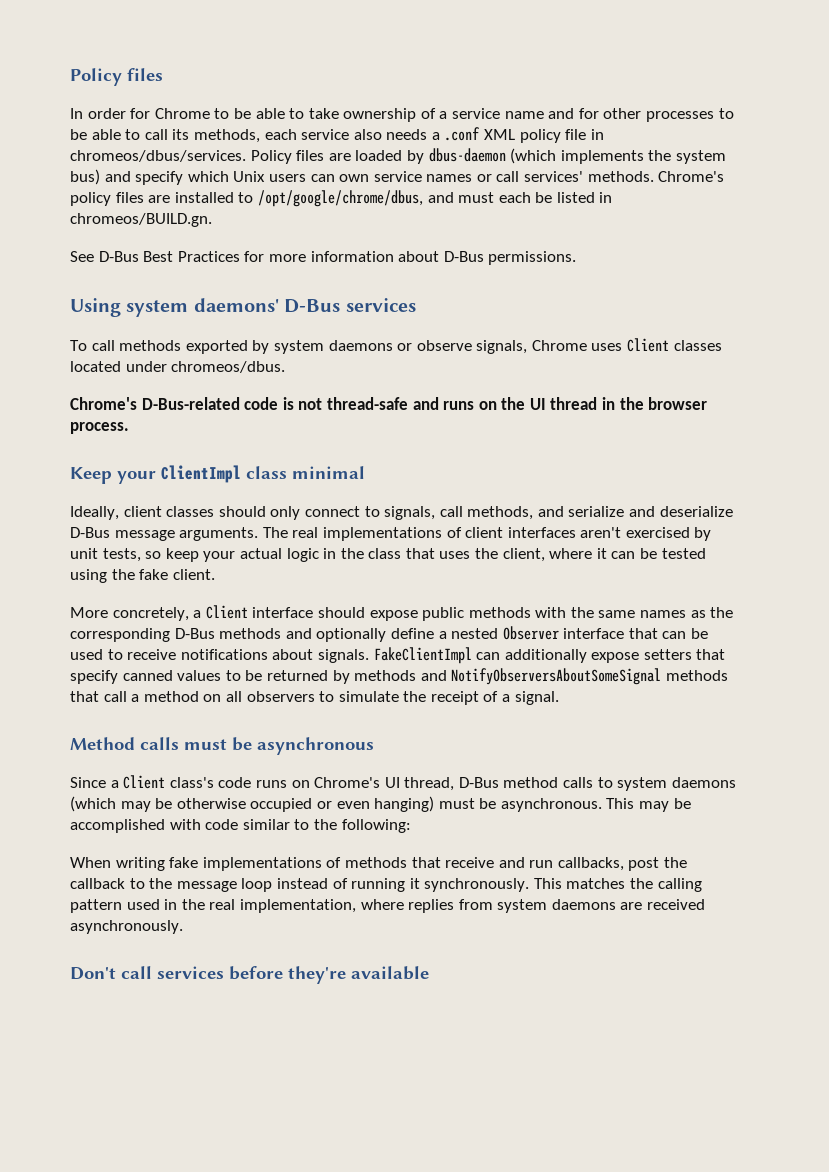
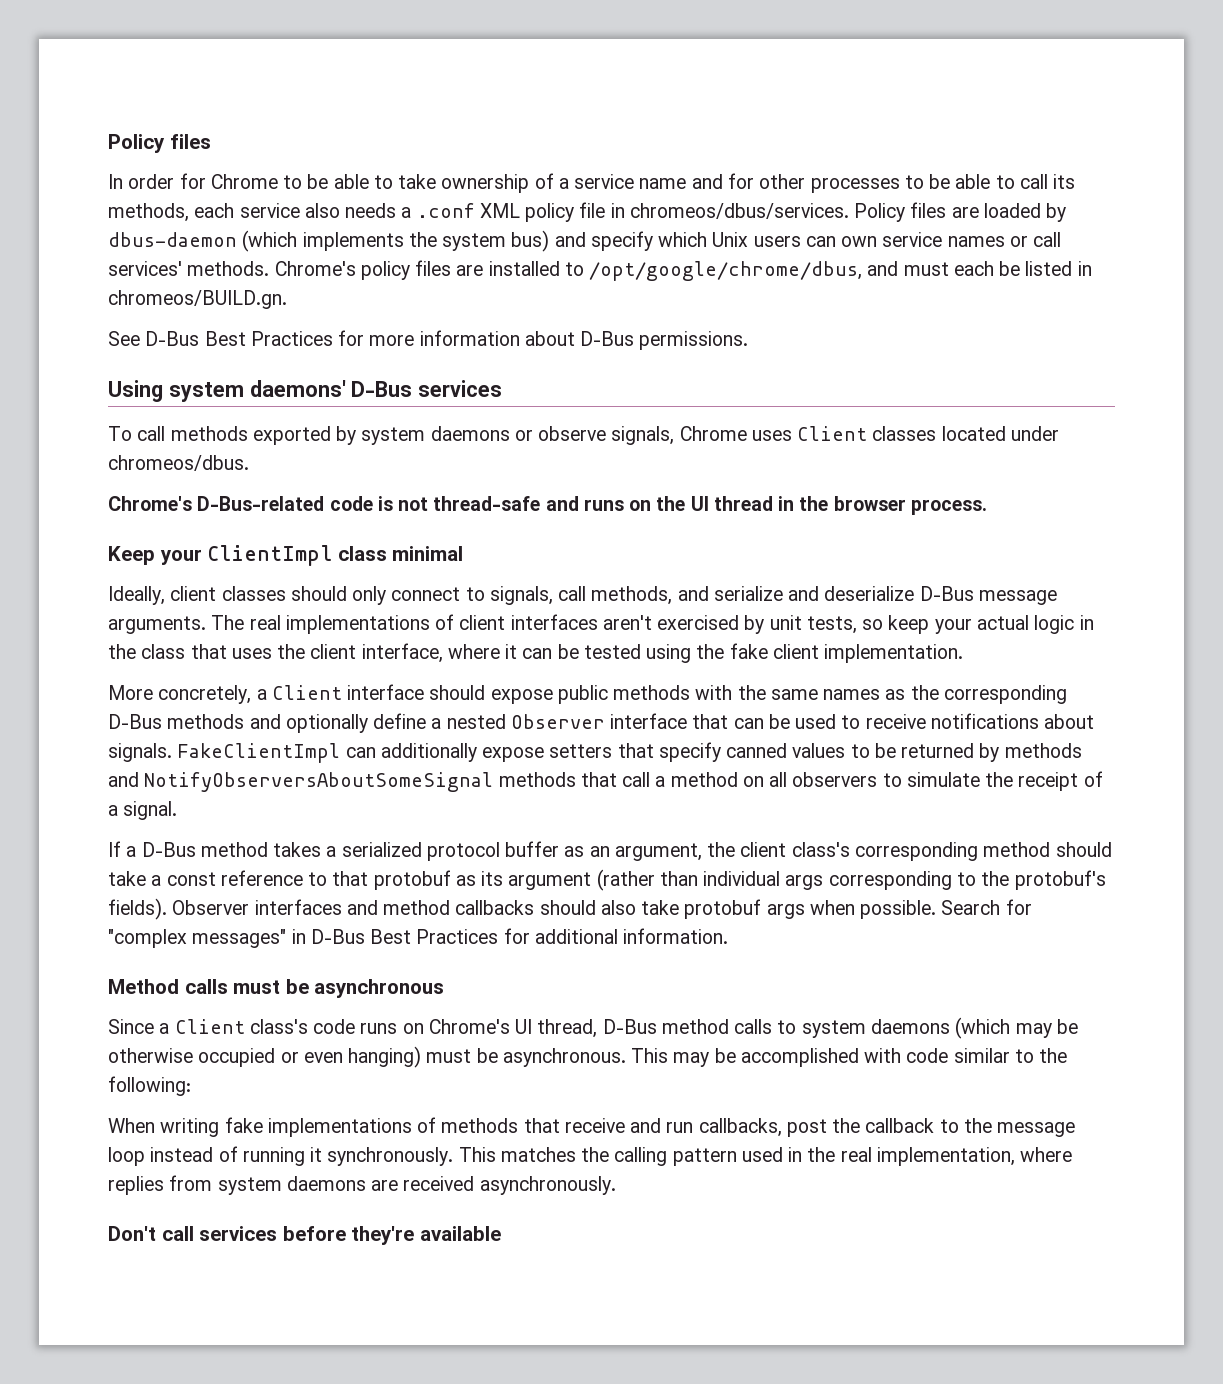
- The real implementations of client interfaces aren't exercised by unit tests, so keep your actual logic in the class that uses the client, where it can be tested using the fake client.
+ The real implementations of client interfaces aren't exercised by unit tests, so keep your actual logic in the class that uses the client interface, where it can be tested using the fake client implementation.
+ If a D-Bus method takes a serialized protocol buffer as an argument, the client class's corresponding method should take a const reference to that protobuf as its argument (rather than individual args corresponding to the protobuf's fields). Observer interfaces and method callbacks should also take protobuf args when possible. Search for "complex messages" in D-Bus Best Practices for additional information.

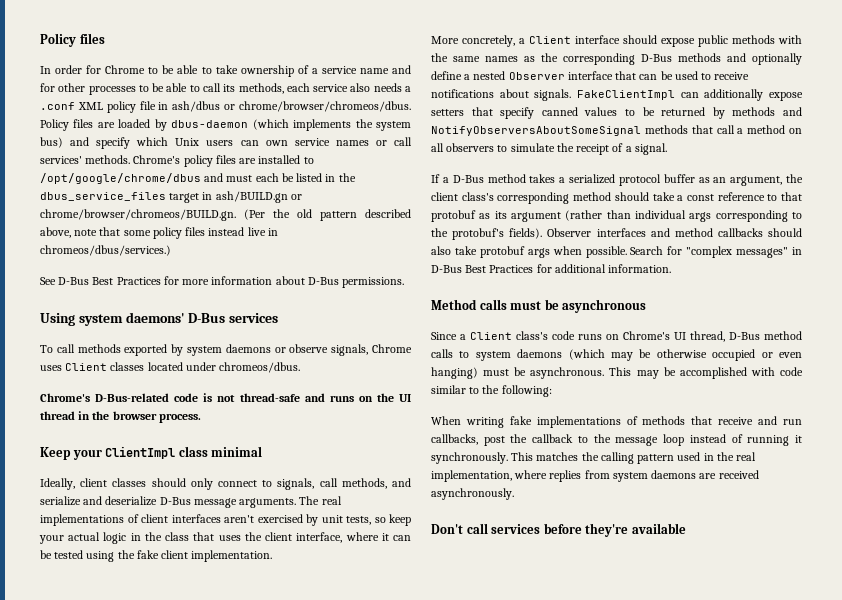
- In order for Chrome to be able to take ownership of a service name and for other processes to be able to call its methods, each service also needs a .conf XML policy file in chromeos/dbus/services.
+ In order for Chrome to be able to take ownership of a service name and for other processes to be able to call its methods, each service also needs a .conf XML policy file in ash/dbus or chrome/browser/chromeos/dbus.
- Chrome's policy files are installed to /opt/google/chrome/dbus, and must each be listed in chromeos/BUILD.gn.
+ Chrome's policy files are installed to /opt/google/chrome/dbus and must each be listed in the dbus_service_files target in ash/BUILD.gn or chrome/browser/chromeos/BUILD.gn. (Per the old pattern described above, note that some policy files instead live in chromeos/dbus/services.)

